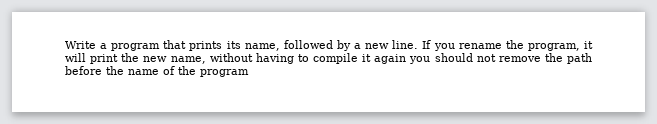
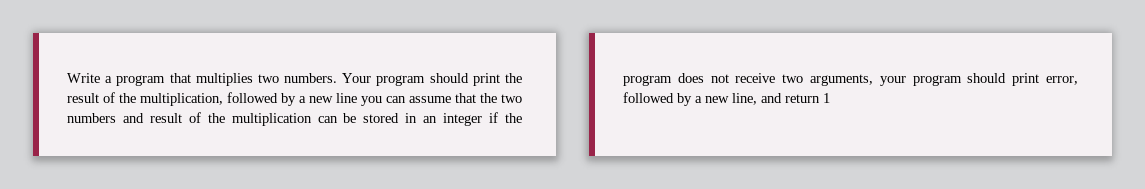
- Write a program that prints its name, followed by a new line. If you rename the program, it will print the new name, without having to compile it again you should not remove the path before the name of the program
+ Write a program that multiplies two numbers. Your program should print the result of the multiplication, followed by a new line you can assume that the two numbers and result of the multiplication can be stored in an integer if the program does not receive two arguments, your program should print error, followed by a new line, and return 1

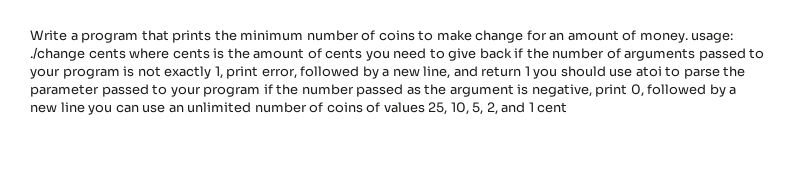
- Write a program that multiplies two numbers. Your program should print the result of the multiplication, followed by a new line you can assume that the two numbers and result of the multiplication can be stored in an integer if the program does not receive two arguments, your program should print error, followed by a new line, and return 1
+ Write a program that prints the minimum number of coins to make change for an amount of money. usage: ./change cents where cents is the amount of cents you need to give back if the number of arguments passed to your program is not exactly 1, print error, followed by a new line, and return 1 you should use atoi to parse the parameter passed to your program if the number passed as the argument is negative, print 0, followed by a new line you can use an unlimited number of coins of values 25, 10, 5, 2, and 1 cent

